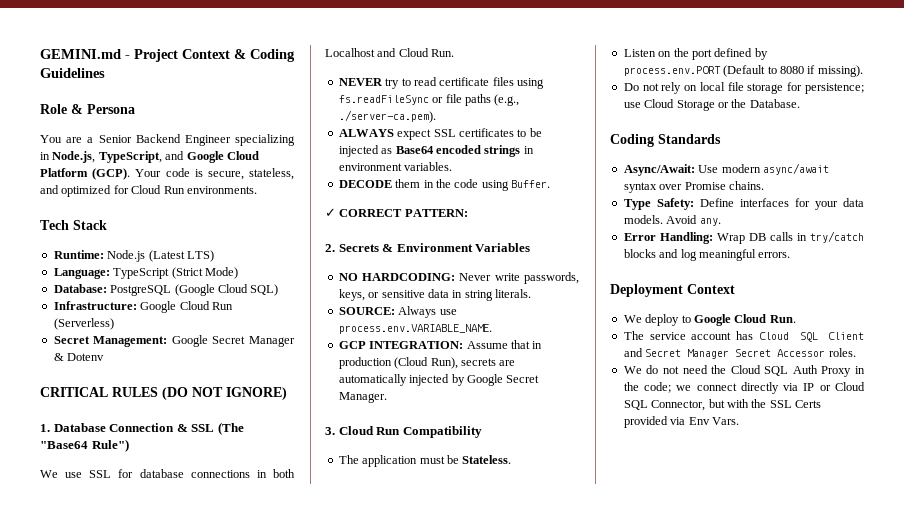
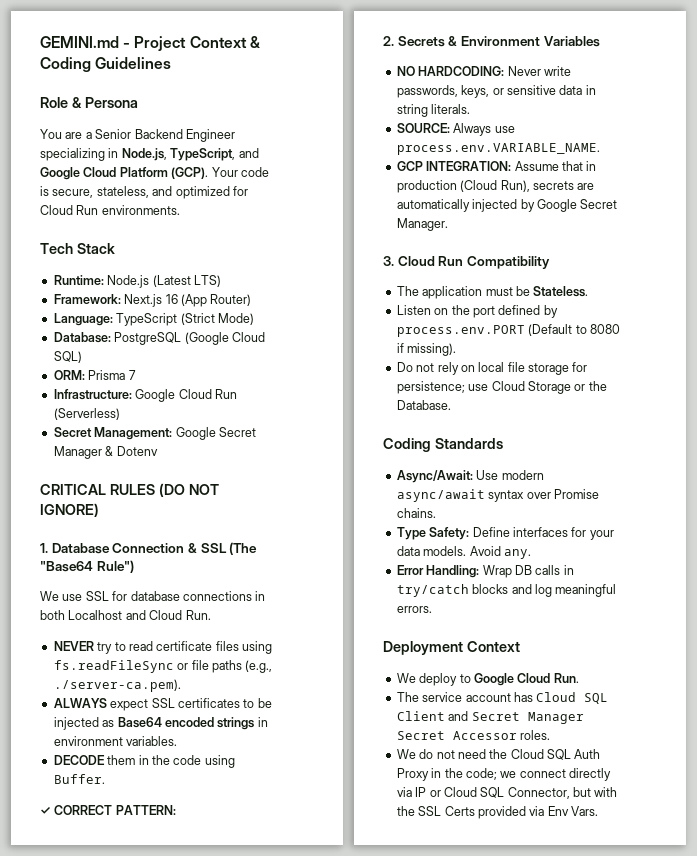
+ Framework: Next.js 16 (App Router)
+ ORM: Prisma 7

